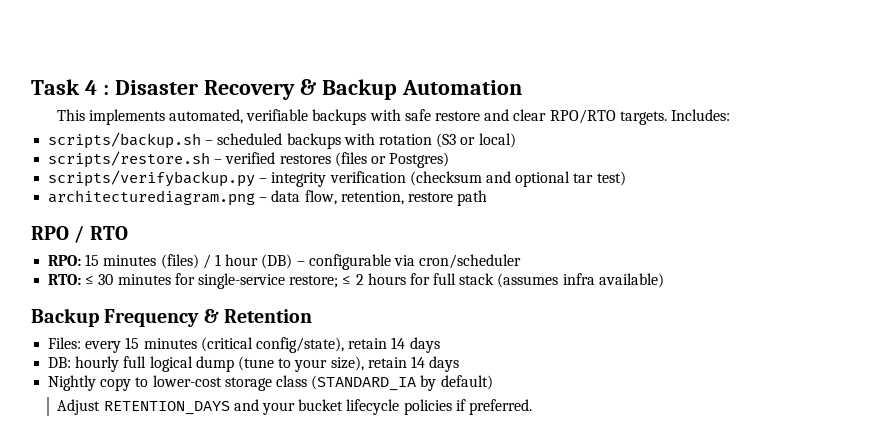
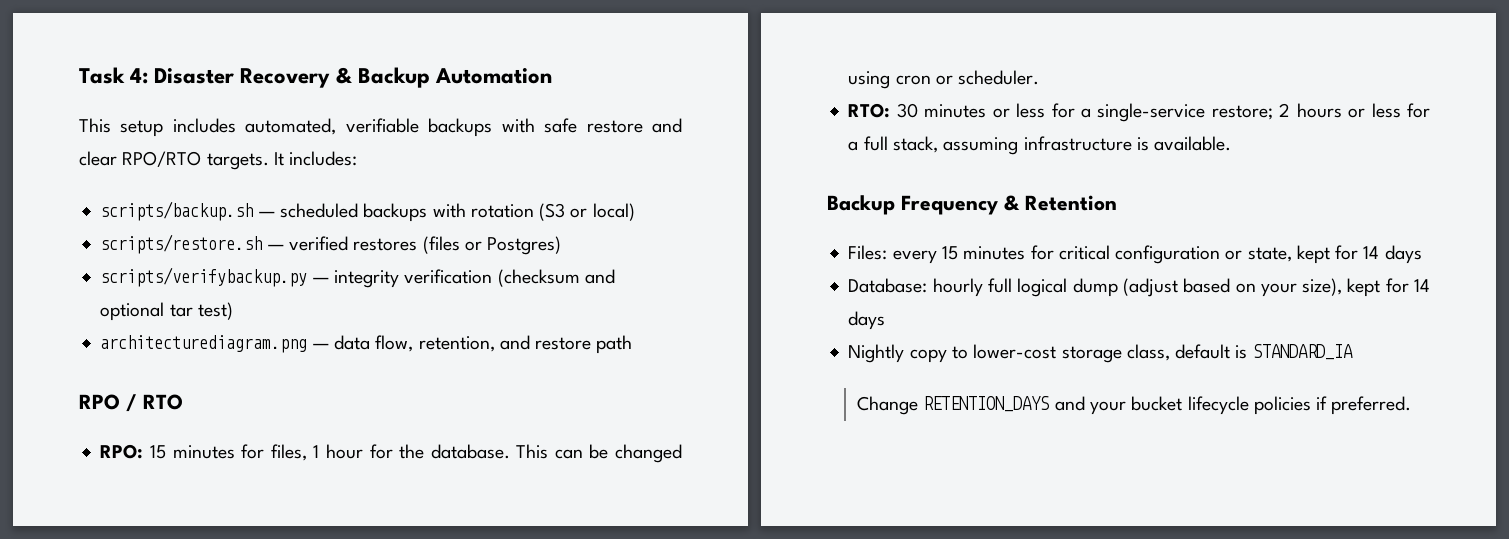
- Task 4 : Disaster Recovery & Backup Automation
+ Task 4: Disaster Recovery & Backup Automation
- This implements automated, verifiable backups with safe restore and clear RPO/RTO targets.
+ This setup includes automated, verifiable backups with safe restore and clear RPO/RTO targets.
- Includes:
+ It includes:
- scripts/backup.sh – scheduled backups with rotation (S3 or local)
+ scripts/backup.sh — scheduled backups with rotation (S3 or local)
- scripts/restore.sh – verified restores (files or Postgres)
+ scripts/restore.sh — verified restores (files or Postgres)
- scripts/verifybackup.py – integrity verification (checksum and optional tar test)
+ scripts/verifybackup.py — integrity verification (checksum and optional tar test)
- architecturediagram.png – data flow, retention, restore path
+ architecturediagram.png — data flow, retention, and restore path
- RPO: 15 minutes (files) / 1 hour (DB) – configurable via cron/scheduler
+ RPO: 15 minutes for files, 1 hour for the database. This can be changed using cron or scheduler.
- RTO: ≤ 30 minutes for single-service restore; ≤ 2 hours for full stack (assumes infra available)
+ RTO: 30 minutes or less for a single-service restore; 2 hours or less for a full stack, assuming infrastructure is available.
- Files: every 15 minutes (critical config/state), retain 14 days
- DB: hourly full logical dump (tune to your size), retain 14 days
+ Files: every 15 minutes for critical configuration or state, kept for 14 days
+ Database: hourly full logical dump (adjust based on your size), kept for 14 days
- Nightly copy to lower-cost storage class (STANDARD_IA by default)
- Adjust RETENTION_DAYS and your bucket lifecycle policies if preferred.
+ Nightly copy to lower-cost storage class, default is STANDARD_IA
+ Change RETENTION_DAYS and your bucket lifecycle policies if preferred.

